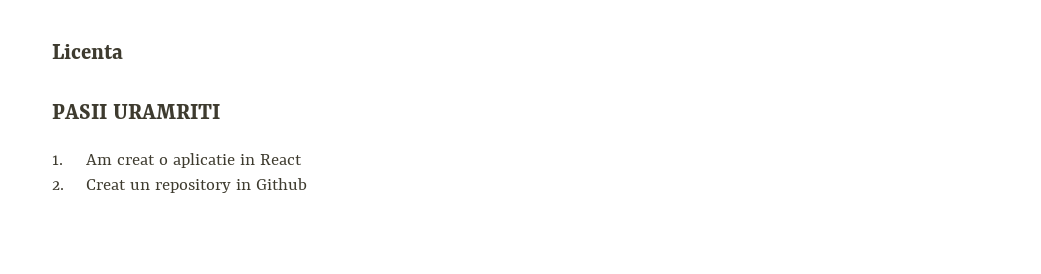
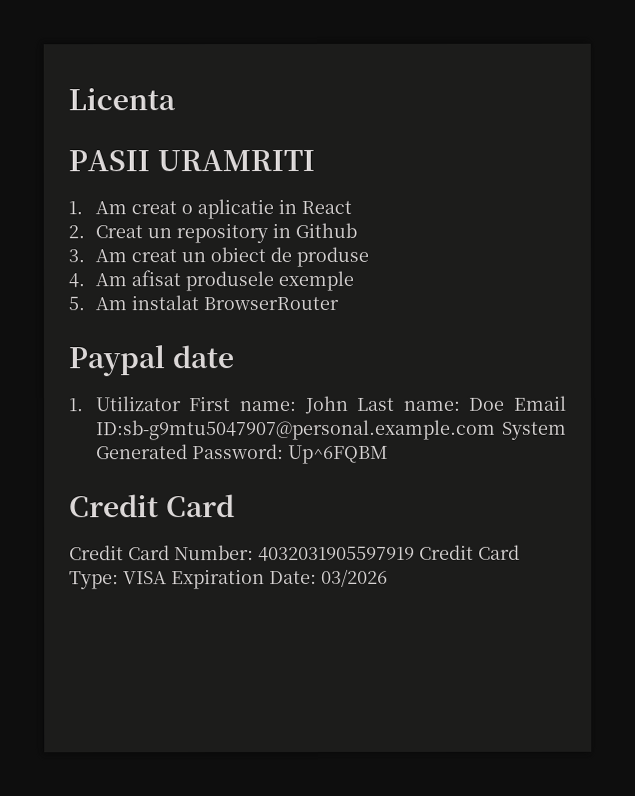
+ 3. Am creat un obiect de produse
+ 4. Am afisat produsele exemple
+ 5. Am instalat BrowserRouter
+ Paypal date
+ 1. Utilizator First name: John Last name: Doe Email ID:sb-g9mtu5047907@personal.example.com System Generated Password: Up^6FQBM
+ Credit Card
+ Credit Card Number: 4032031905597919 Credit Card Type: VISA Expiration Date: 03/2026

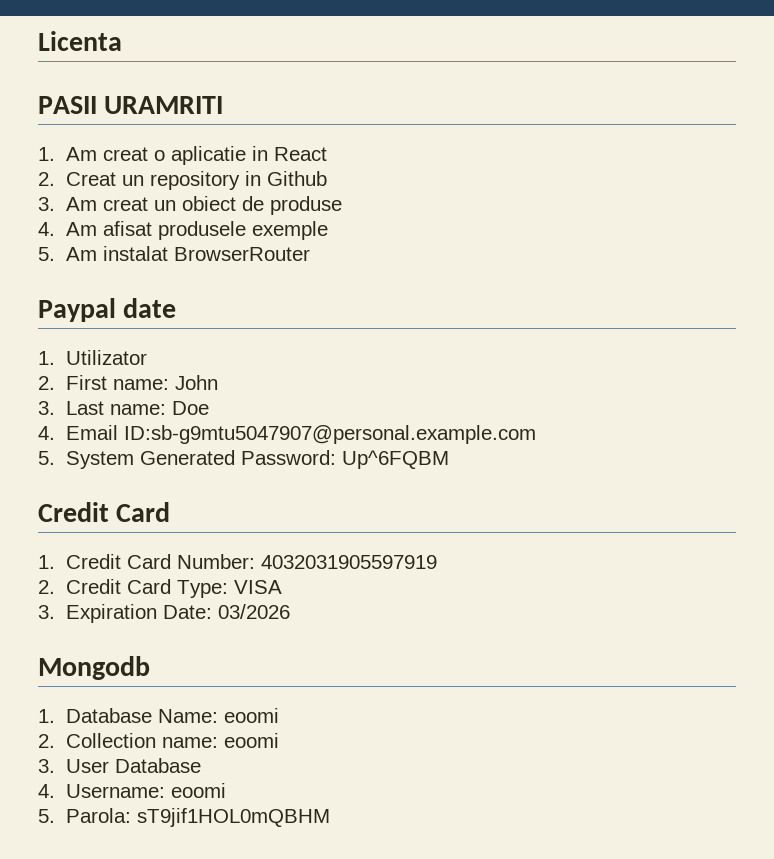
- 1. Utilizator First name: John Last name: Doe Email ID:sb-g9mtu5047907@personal.example.com System Generated Password: Up^6FQBM
+ 1. Utilizator
+ 2. First name: John
+ 3. Last name: Doe
+ 4. Email ID:sb-g9mtu5047907@personal.example.com
+ 5. System Generated Password: Up^6FQBM
- Credit Card Number: 4032031905597919 Credit Card Type: VISA Expiration Date: 03/2026
+ 1. Credit Card Number: 4032031905597919
+ 2. Credit Card Type: VISA
+ 3. Expiration Date: 03/2026
+ Mongodb
+ 1. Database Name: eoomi
+ 2. Collection name: eoomi
+ 3. User Database
+ 4. Username: eoomi
+ 5. Parola: sT9jif1HOL0mQBHM

